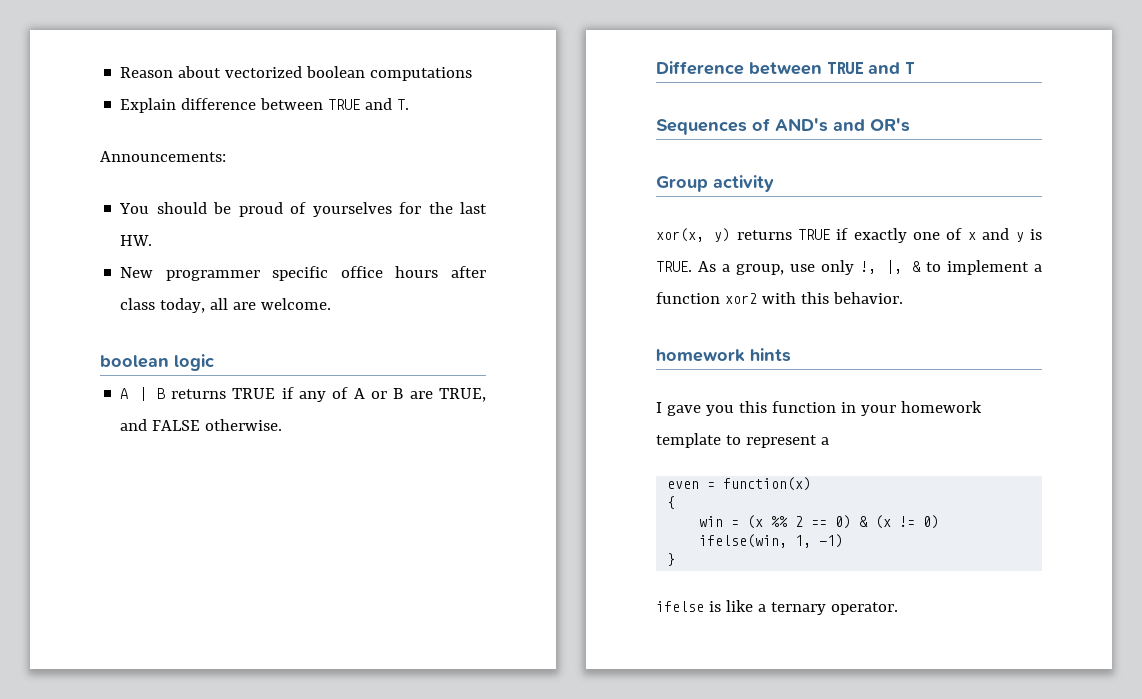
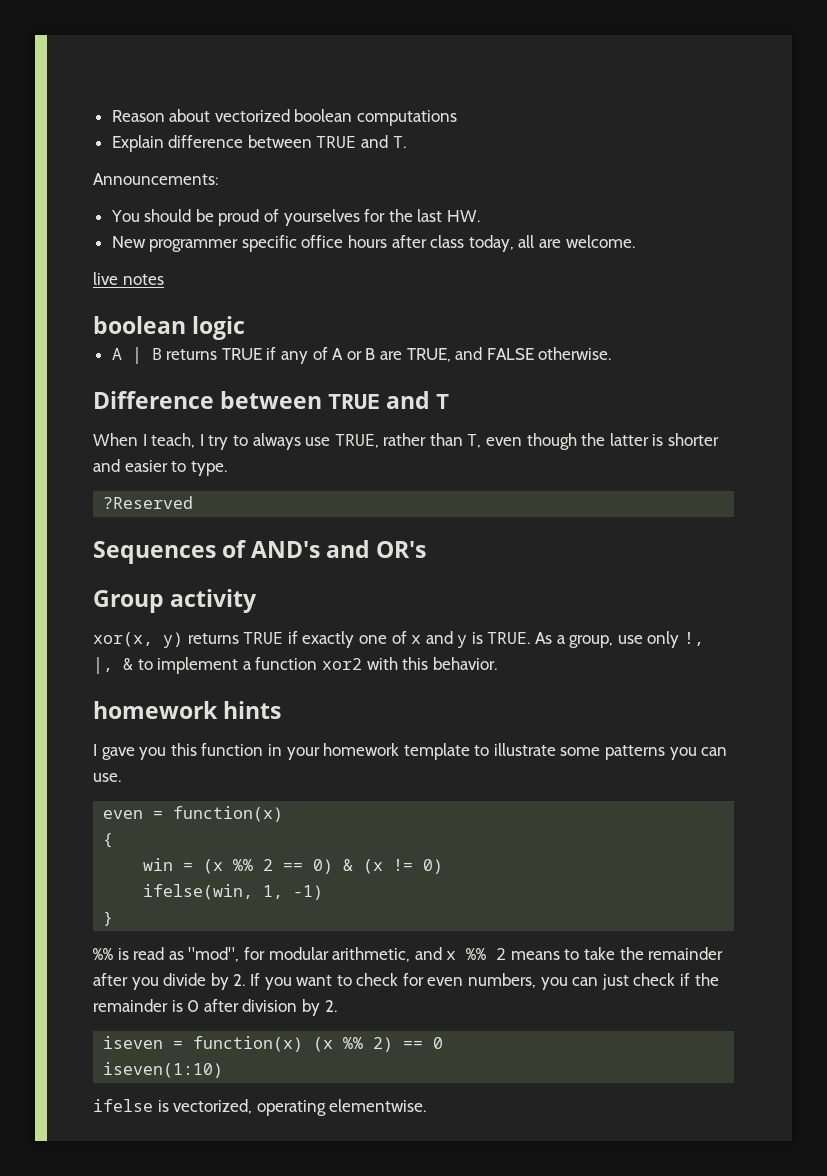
+ live notes
+ When I teach, I try to always use TRUE, rather than T, even though the latter is shorter and easier to type.
+ ?Reserved
- I gave you this function in your homework template to represent a
+ I gave you this function in your homework template to illustrate some patterns you can use.
- ifelse is like a ternary operator.
+ %% is read as "mod", for modular arithmetic, and x %% 2 means to take the remainder after you divide by 2. If you want to check for even numbers, you can just check if the remainder is 0 after division by 2.
+ iseven = function(x) (x %% 2) == 0
+ iseven(1:10)
+ ifelse is vectorized, operating elementwise.

